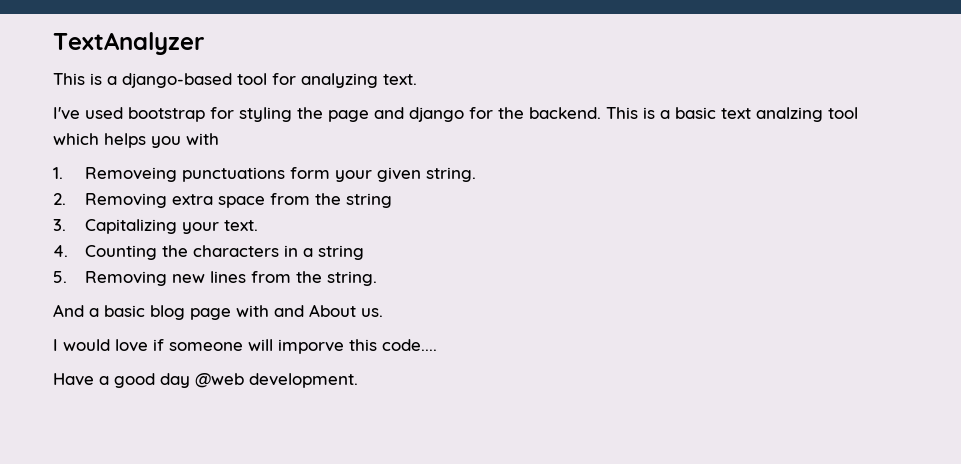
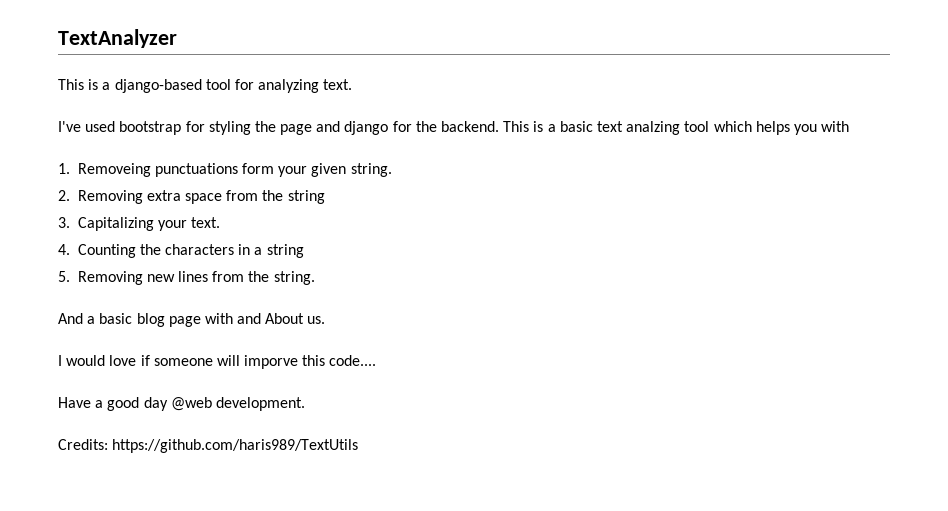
+ Credits: https://github.com/haris989/TextUtils

